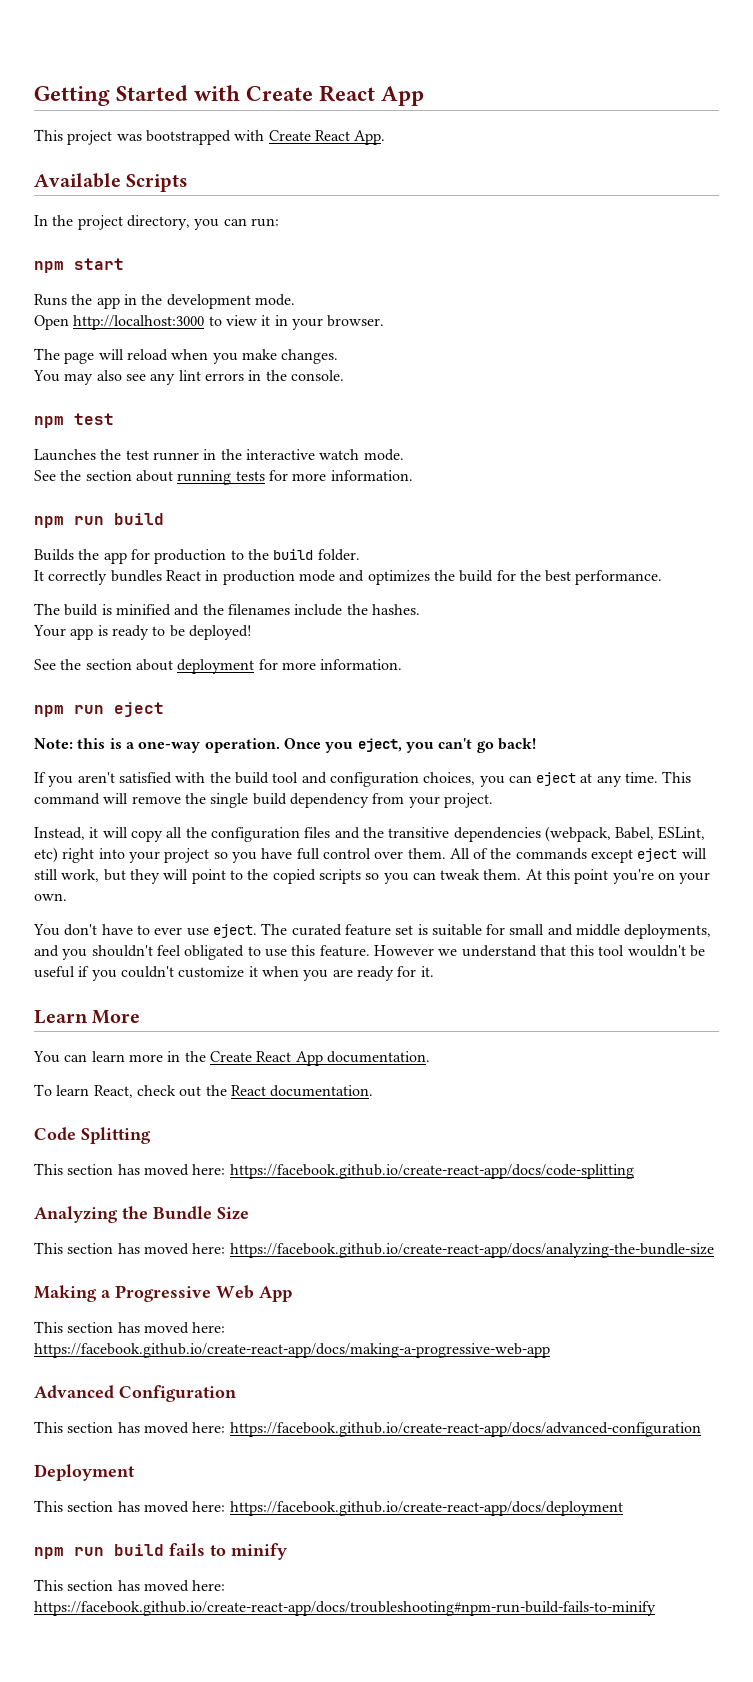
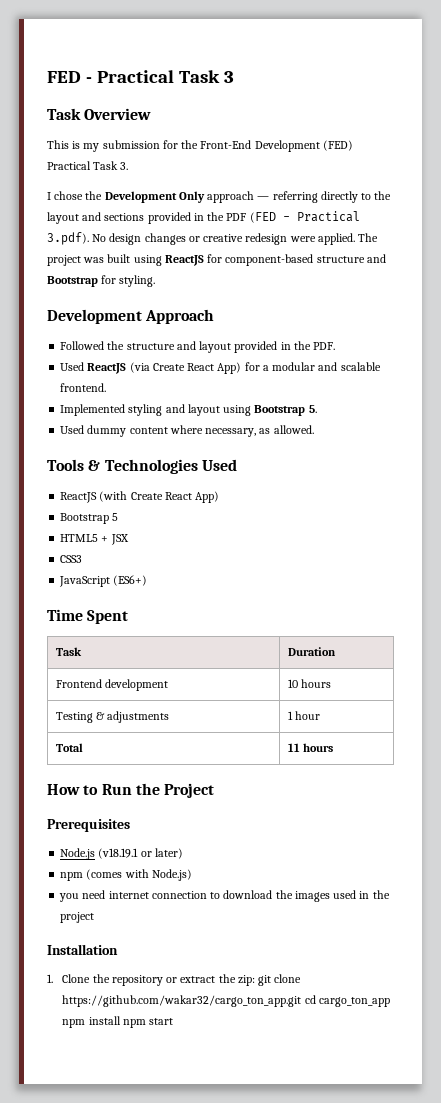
- Getting Started with Create React App
- This project was bootstrapped with Create React App.
- Available Scripts
- In the project directory, you can run:
- npm start
- Runs the app in the development mode.
- Open http://localhost:3000 to view it in your browser.
- The page will reload when you make changes.
- You may also see any lint errors in the console.
- npm test
- Launches the test runner in the interactive watch mode.
- See the section about running tests for more information.
- npm run build
- Builds the app for production to the build folder.
- It correctly bundles React in production mode and optimizes the build for the best performance.
- The build is minified and the filenames include the hashes.
- Your app is ready to be deployed!
- See the section about deployment for more information.
- npm run eject
- Note: this is a one-way operation. Once you eject, you can't go back!
- If you aren't satisfied with the build tool and configuration choices, you can eject at any time. This command will remove the single build dependency from your project.
- Instead, it will copy all the configuration files and the transitive dependencies (webpack, Babel, ESLint, etc) right into your project so you have full control over them. All of the commands except eject will still work, but they will point to the copied scripts so you can tweak them. At this point you're on your own.
- You don't have to ever use eject. The curated feature set is suitable for small and middle deployments, and you shouldn't feel obligated to use this feature. However we understand that this tool wouldn't be useful if you couldn't customize it when you are ready for it.
- Learn More
- You can learn more in the Create React App documentation.
- To learn React, check out the React documentation.
- Code Splitting
- This section has moved here: https://facebook.github.io/create-react-app/docs/code-splitting
- Analyzing the Bundle Size
- This section has moved here: https://facebook.github.io/create-react-app/docs/analyzing-the-bundle-size
- Making a Progressive Web App
- This section has moved here: https://facebook.github.io/create-react-app/docs/making-a-progressive-web-app
- Advanced Configuration
- This section has moved here: https://facebook.github.io/create-react-app/docs/advanced-configuration
- Deployment
- This section has moved here: https://facebook.github.io/create-react-app/docs/deployment
- npm run build fails to minify
- This section has moved here: https://facebook.github.io/create-react-app/docs/troubleshooting#npm-run-build-fails-to-minify
+ FED - Practical Task 3
+ Task Overview
+ This is my submission for the Front-End Development (FED) Practical Task 3.
+ I chose the Development Only approach — referring directly to the layout and sections provided in the PDF (FED - Practical 3.pdf). No design changes or creative redesign were applied. The project was built using ReactJS for component-based structure and Bootstrap for styling.
+ Development Approach
+ Followed the structure and layout provided in the PDF.
+ Used ReactJS (via Create React App) for a modular and scalable frontend.
+ Implemented styling and layout using Bootstrap 5.
+ Used dummy content where necessary, as allowed.
+ Tools & Technologies Used
+ ReactJS (with Create React App)
+ Bootstrap 5
+ HTML5 + JSX
+ CSS3
+ JavaScript (ES6+)
+ Time Spent
+ Task | Duration
+ Frontend development | 10 hours
+ Testing & adjustments | 1 hour
+ Total | 11 hours
+ How to Run the Project
+ Prerequisites
+ Node.js (v18.19.1 or later)
+ npm (comes with Node.js)
+ you need internet connection to download the images used in the project
+ Installation
+ 1. Clone the repository or extract the zip: git clone https://github.com/wakar32/cargo_ton_app.git cd cargo_ton_app npm install npm start

